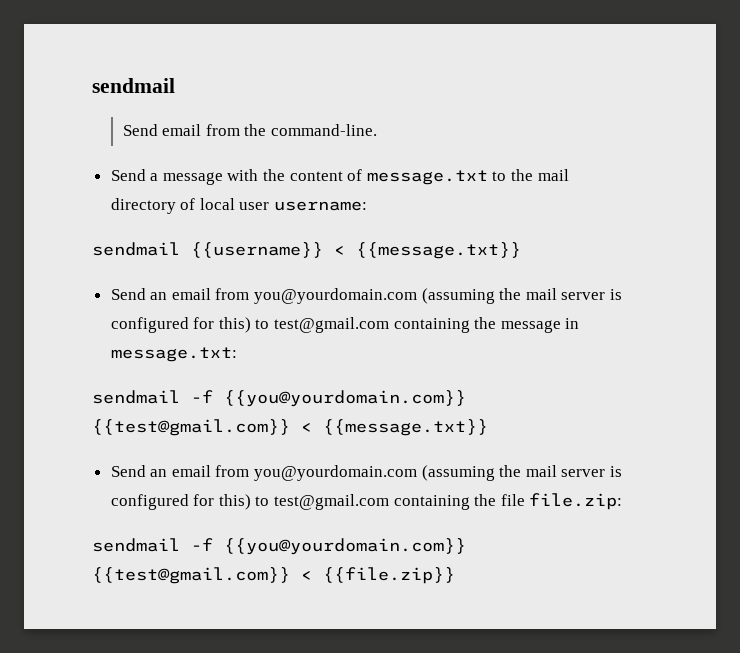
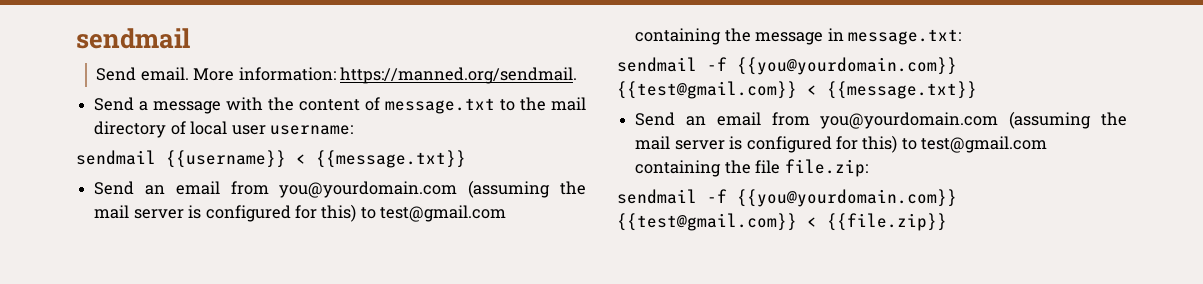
- Send email from the command-line.
+ Send email. More information: https://manned.org/sendmail.

